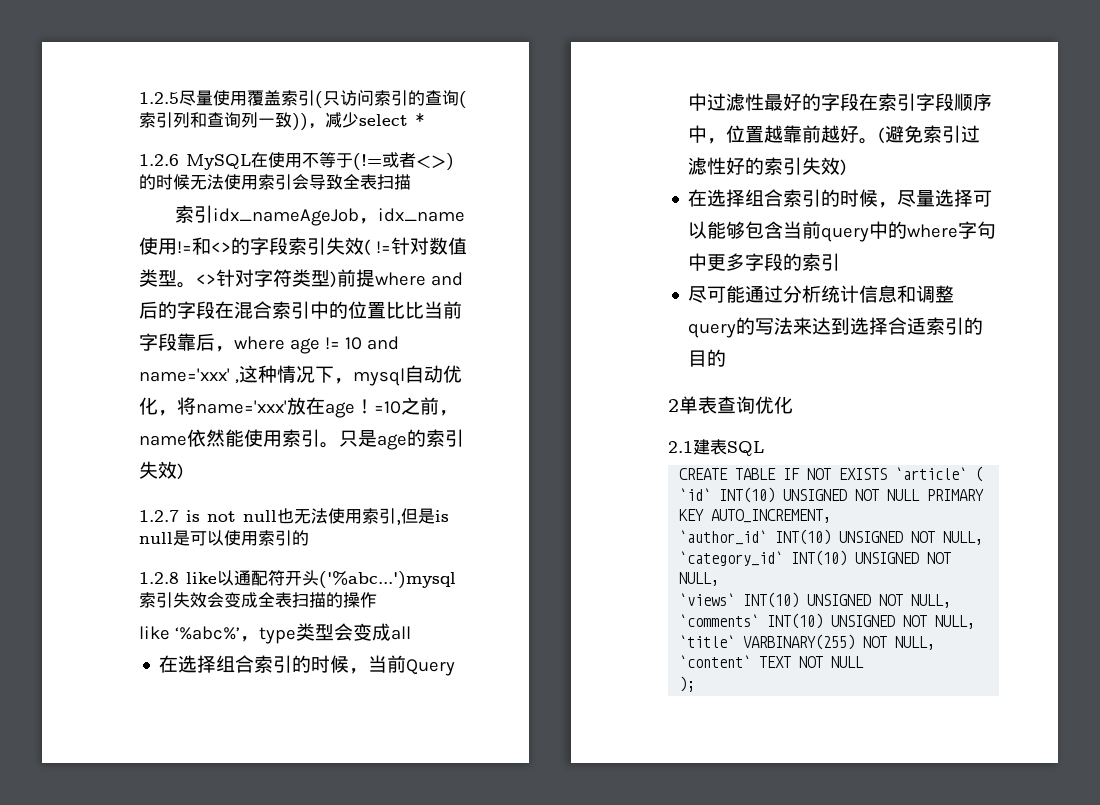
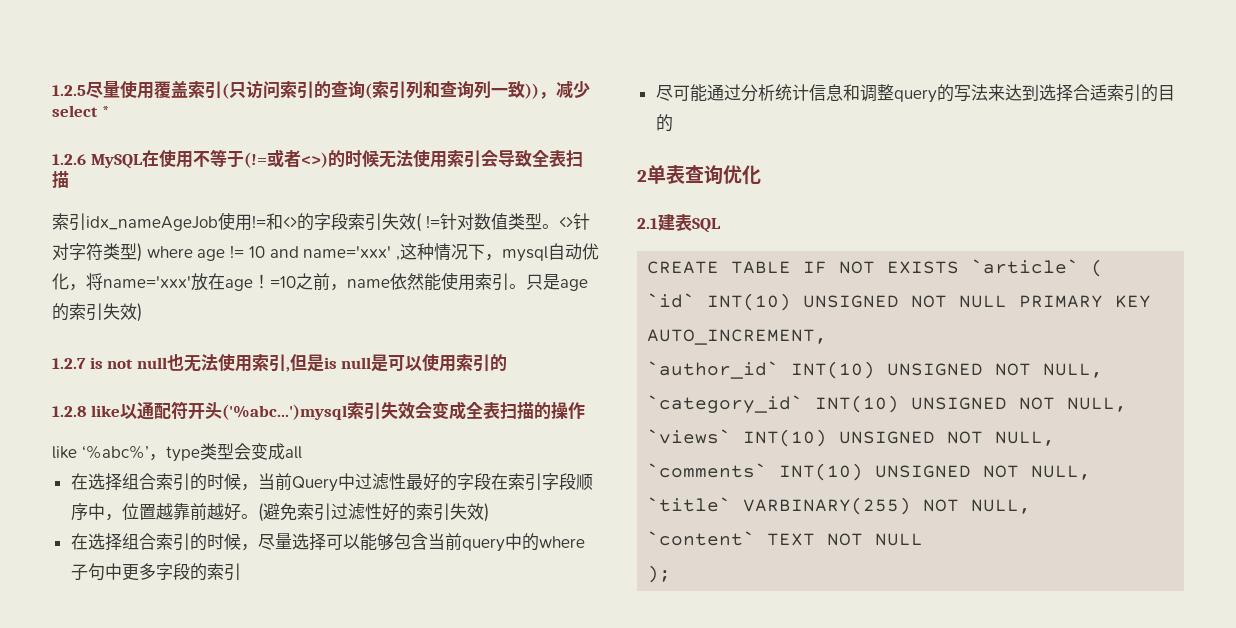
- 索引idx_nameAgeJob，idx_name使用!=和<>的字段索引失效( !=针对数值类型。
+ 索引idx_nameAgeJob使用!=和<>的字段索引失效( !=针对数值类型。
- <>针对字符类型)前提where and后的字段在混合索引中的位置比比当前字段靠后，where age != 10 and name='xxx' ,这种情况下，mysql自动优化，将name='xxx'放在age！
+ <>针对字符类型) where age != 10 and name='xxx' ,这种情况下，mysql自动优化，将name='xxx'放在age！
- 在选择组合索引的时候，尽量选择可以能够包含当前query中的where字句中更多字段的索引
+ 在选择组合索引的时候，尽量选择可以能够包含当前query中的where子句中更多字段的索引

